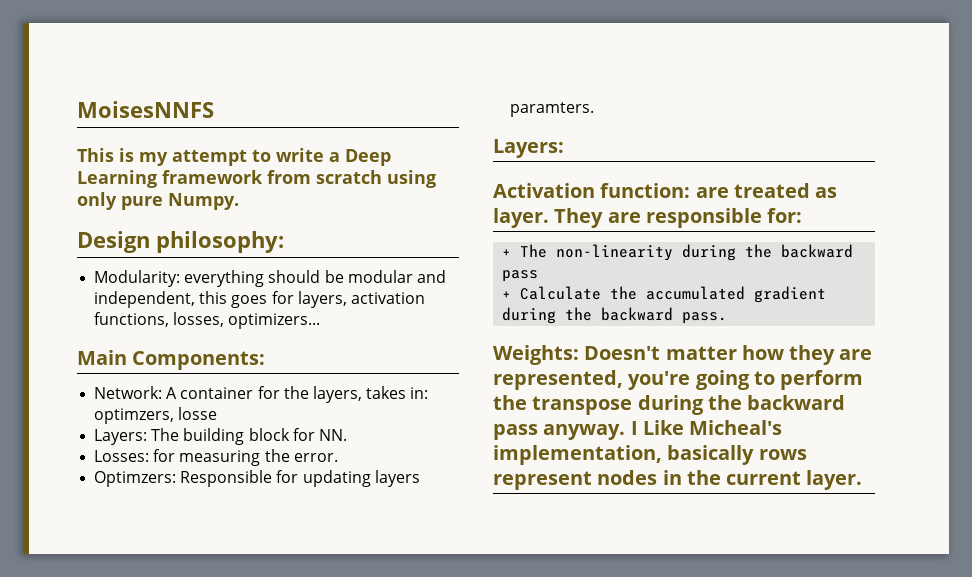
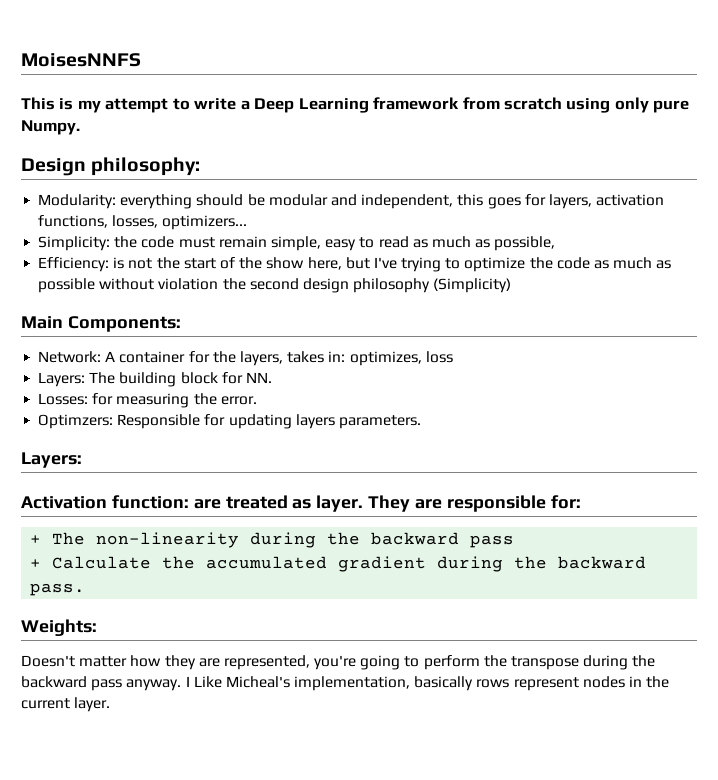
+ Simplicity: the code must remain simple, easy to read as much as possible,
+ Efficiency: is not the start of the show here, but I've trying to optimize the code as much as possible without violation the second design philosophy (Simplicity)
- Network: A container for the layers, takes in: optimzers, losse
+ Network: A container for the layers, takes in: optimizes, loss
- Optimzers: Responsible for updating layers paramters.
+ Optimzers: Responsible for updating layers parameters.
- Weights: Doesn't matter how they are represented, you're going to perform the transpose during the backward pass anyway.
+ Weights:
+ Doesn't matter how they are represented, you're going to perform the transpose during the backward pass anyway.

